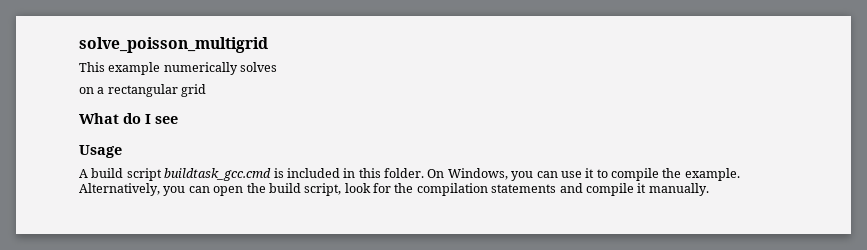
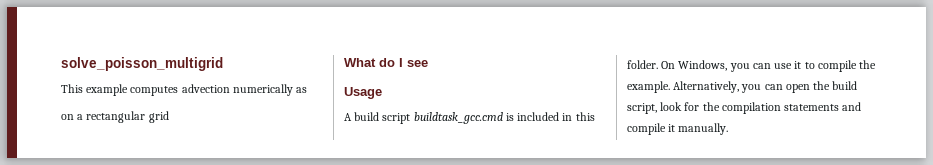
- This example numerically solves
+ This example computes advection numerically as

